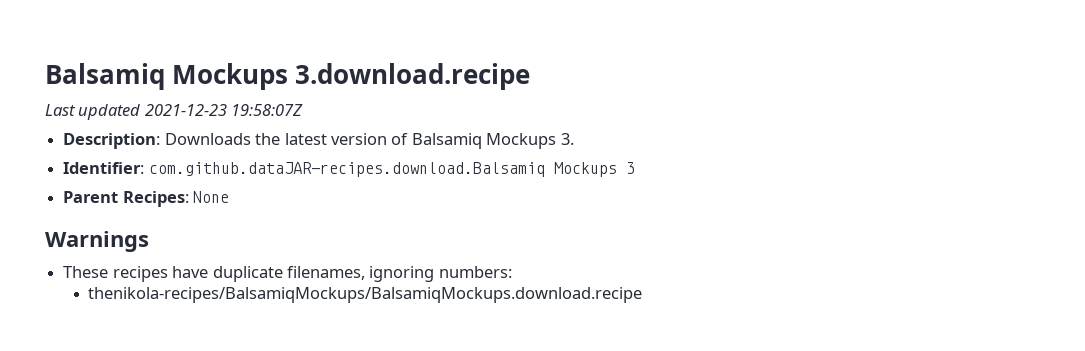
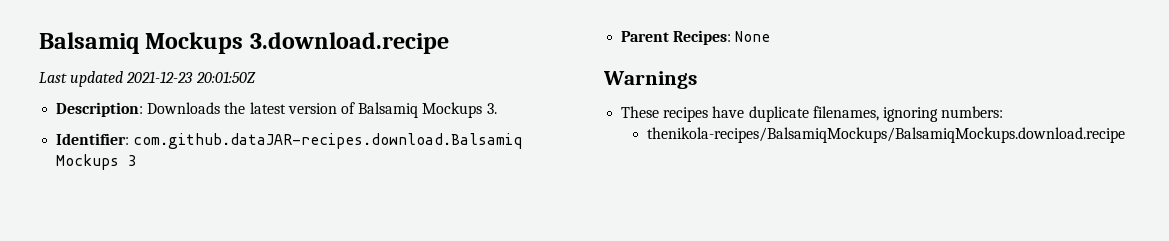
- Last updated 2021-12-23 19:58:07Z
+ Last updated 2021-12-23 20:01:50Z

